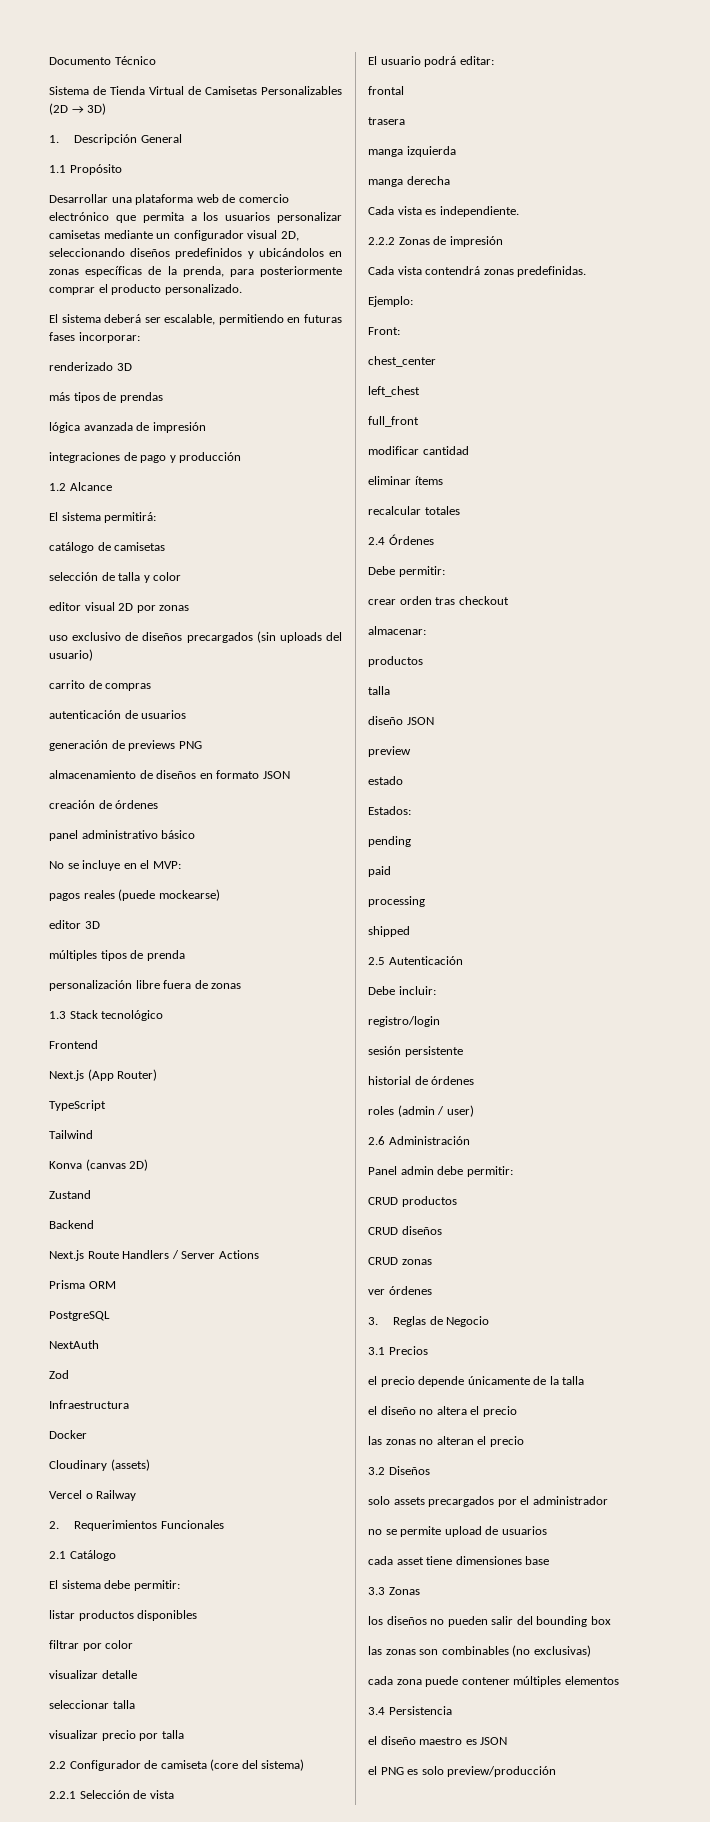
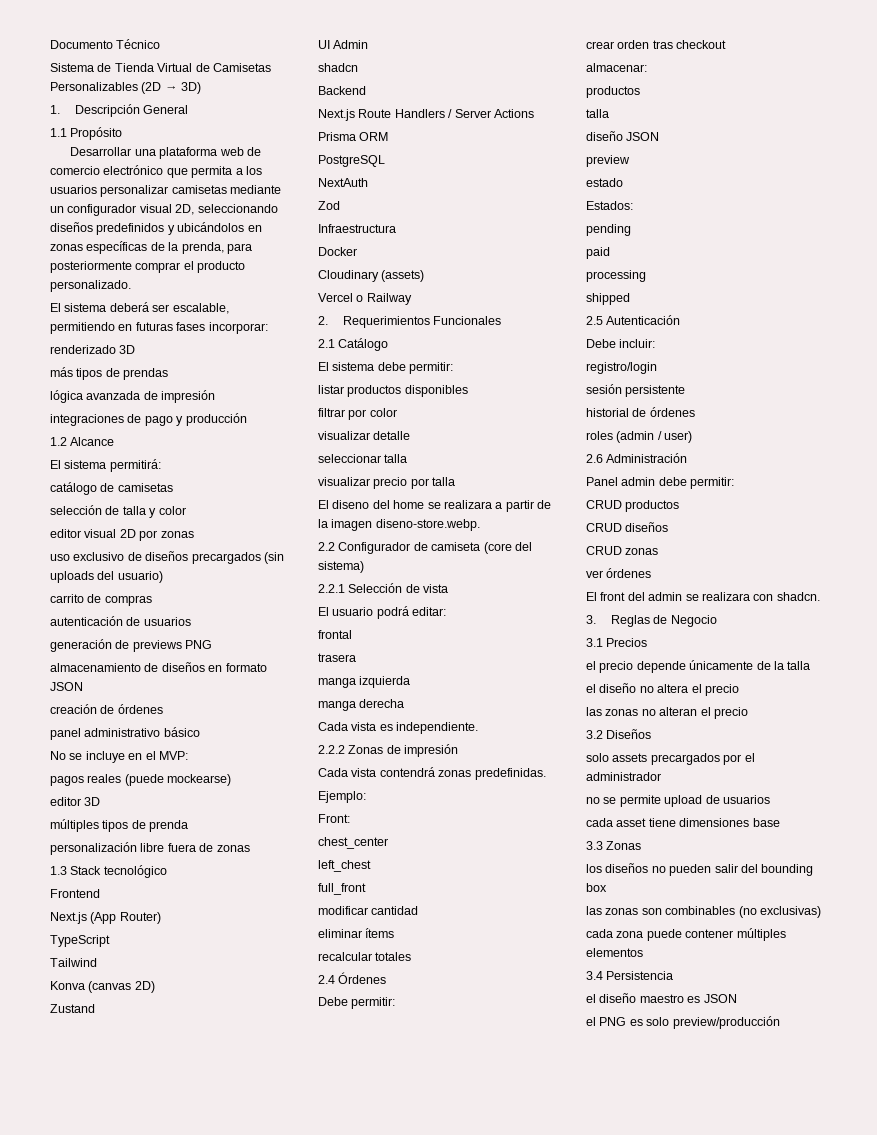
+ UI Admin
+ shadcn
+ El diseno del home se realizara a partir de la imagen diseno-store.webp.
+ El front del admin se realizara con shadcn.

